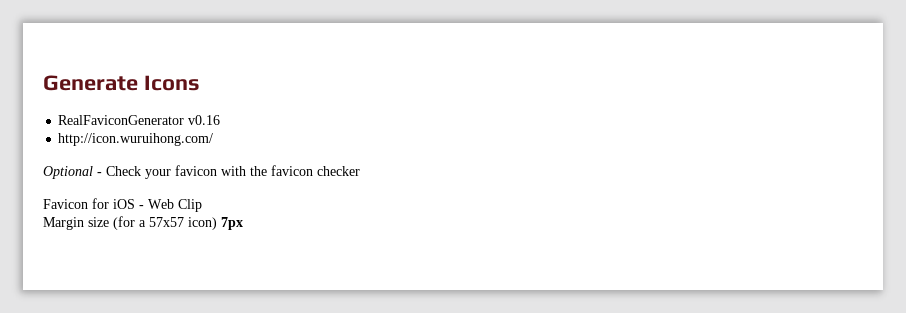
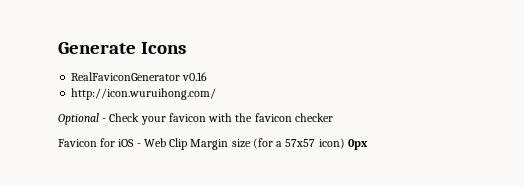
- Favicon for iOS - Web Clip
- Margin size (for a 57x57 icon) 7px
+ Favicon for iOS - Web Clip Margin size (for a 57x57 icon) 0px

